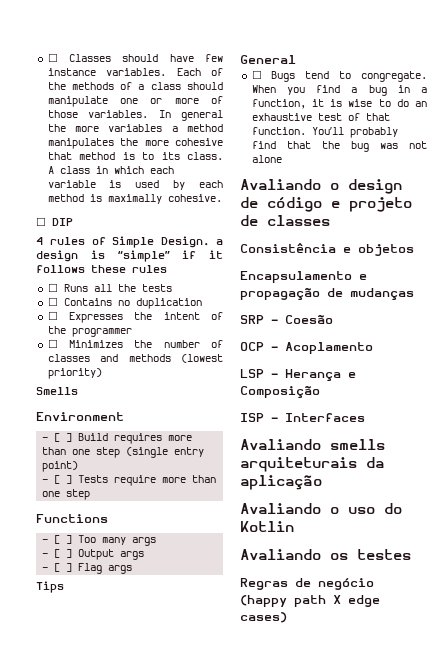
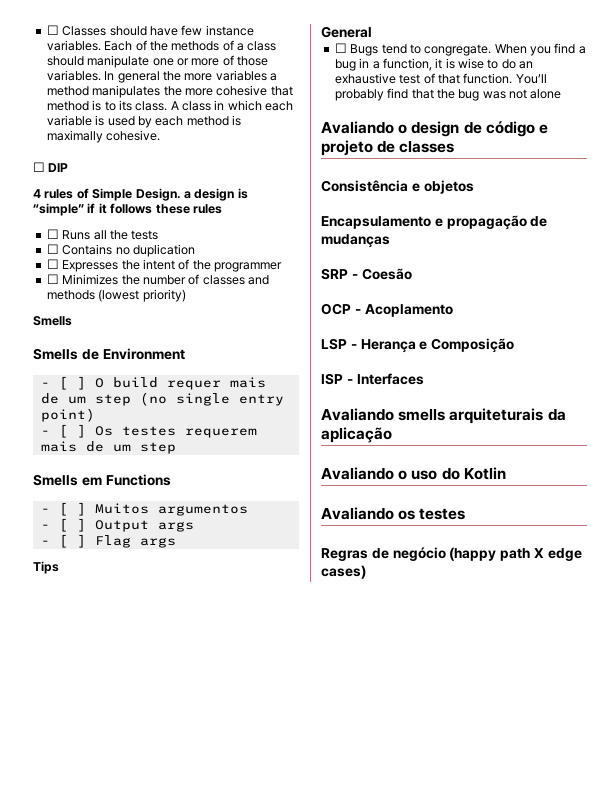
- Environment
+ Smells de Environment
- - [ ] Build requires more than one step (single entry point)
+ - [ ] O build requer mais de um step (no single entry point)
- - [ ] Tests require more than one step
+ - [ ] Os testes requerem mais de um step
- Functions
+ Smells em Functions
- - [ ] Too many args
+ - [ ] Muitos argumentos

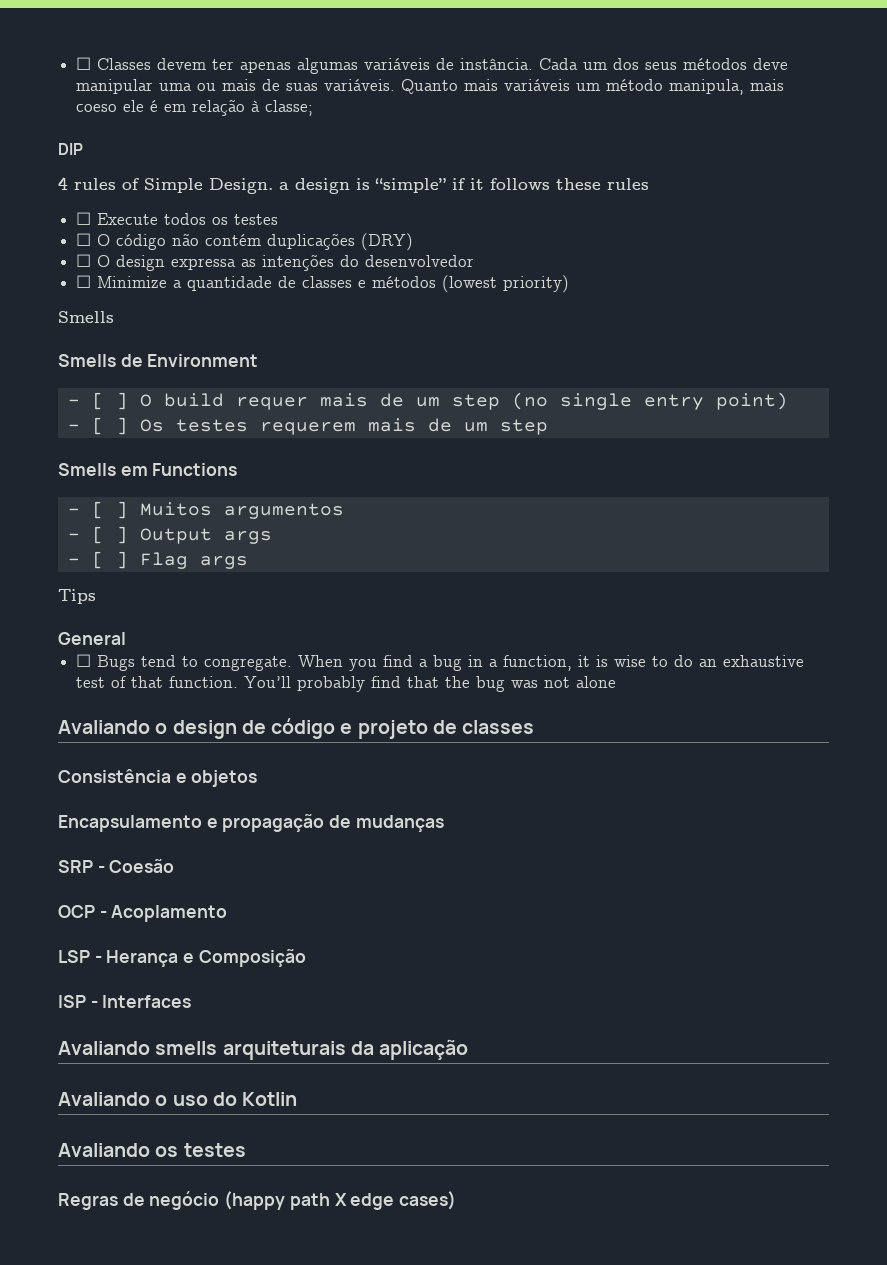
- ☐ Classes should have few instance variables. Each of the methods of a class should manipulate one or more of those variables. In general the more variables a method manipulates the more cohesive that method is to its class. A class in which each variable is used by each method is maximally cohesive.
- ☐ DIP
+ ☐ Classes devem ter apenas algumas variáveis de instância. Cada um dos seus métodos deve manipular uma ou mais de suas variáveis. Quanto mais variáveis um método manipula, mais coeso ele é em relação à classe;
+ DIP
- ☐ Runs all the tests
- ☐ Contains no duplication
- ☐ Expresses the intent of the programmer
- ☐ Minimizes the number of classes and methods (lowest priority)
+ ☐ Execute todos os testes
+ ☐ O código não contém duplicações (DRY)
+ ☐ O design expressa as intenções do desenvolvedor
+ ☐ Minimize a quantidade de classes e métodos (lowest priority)

